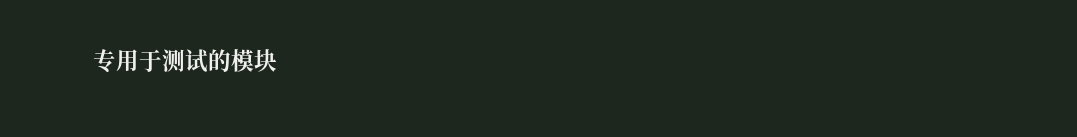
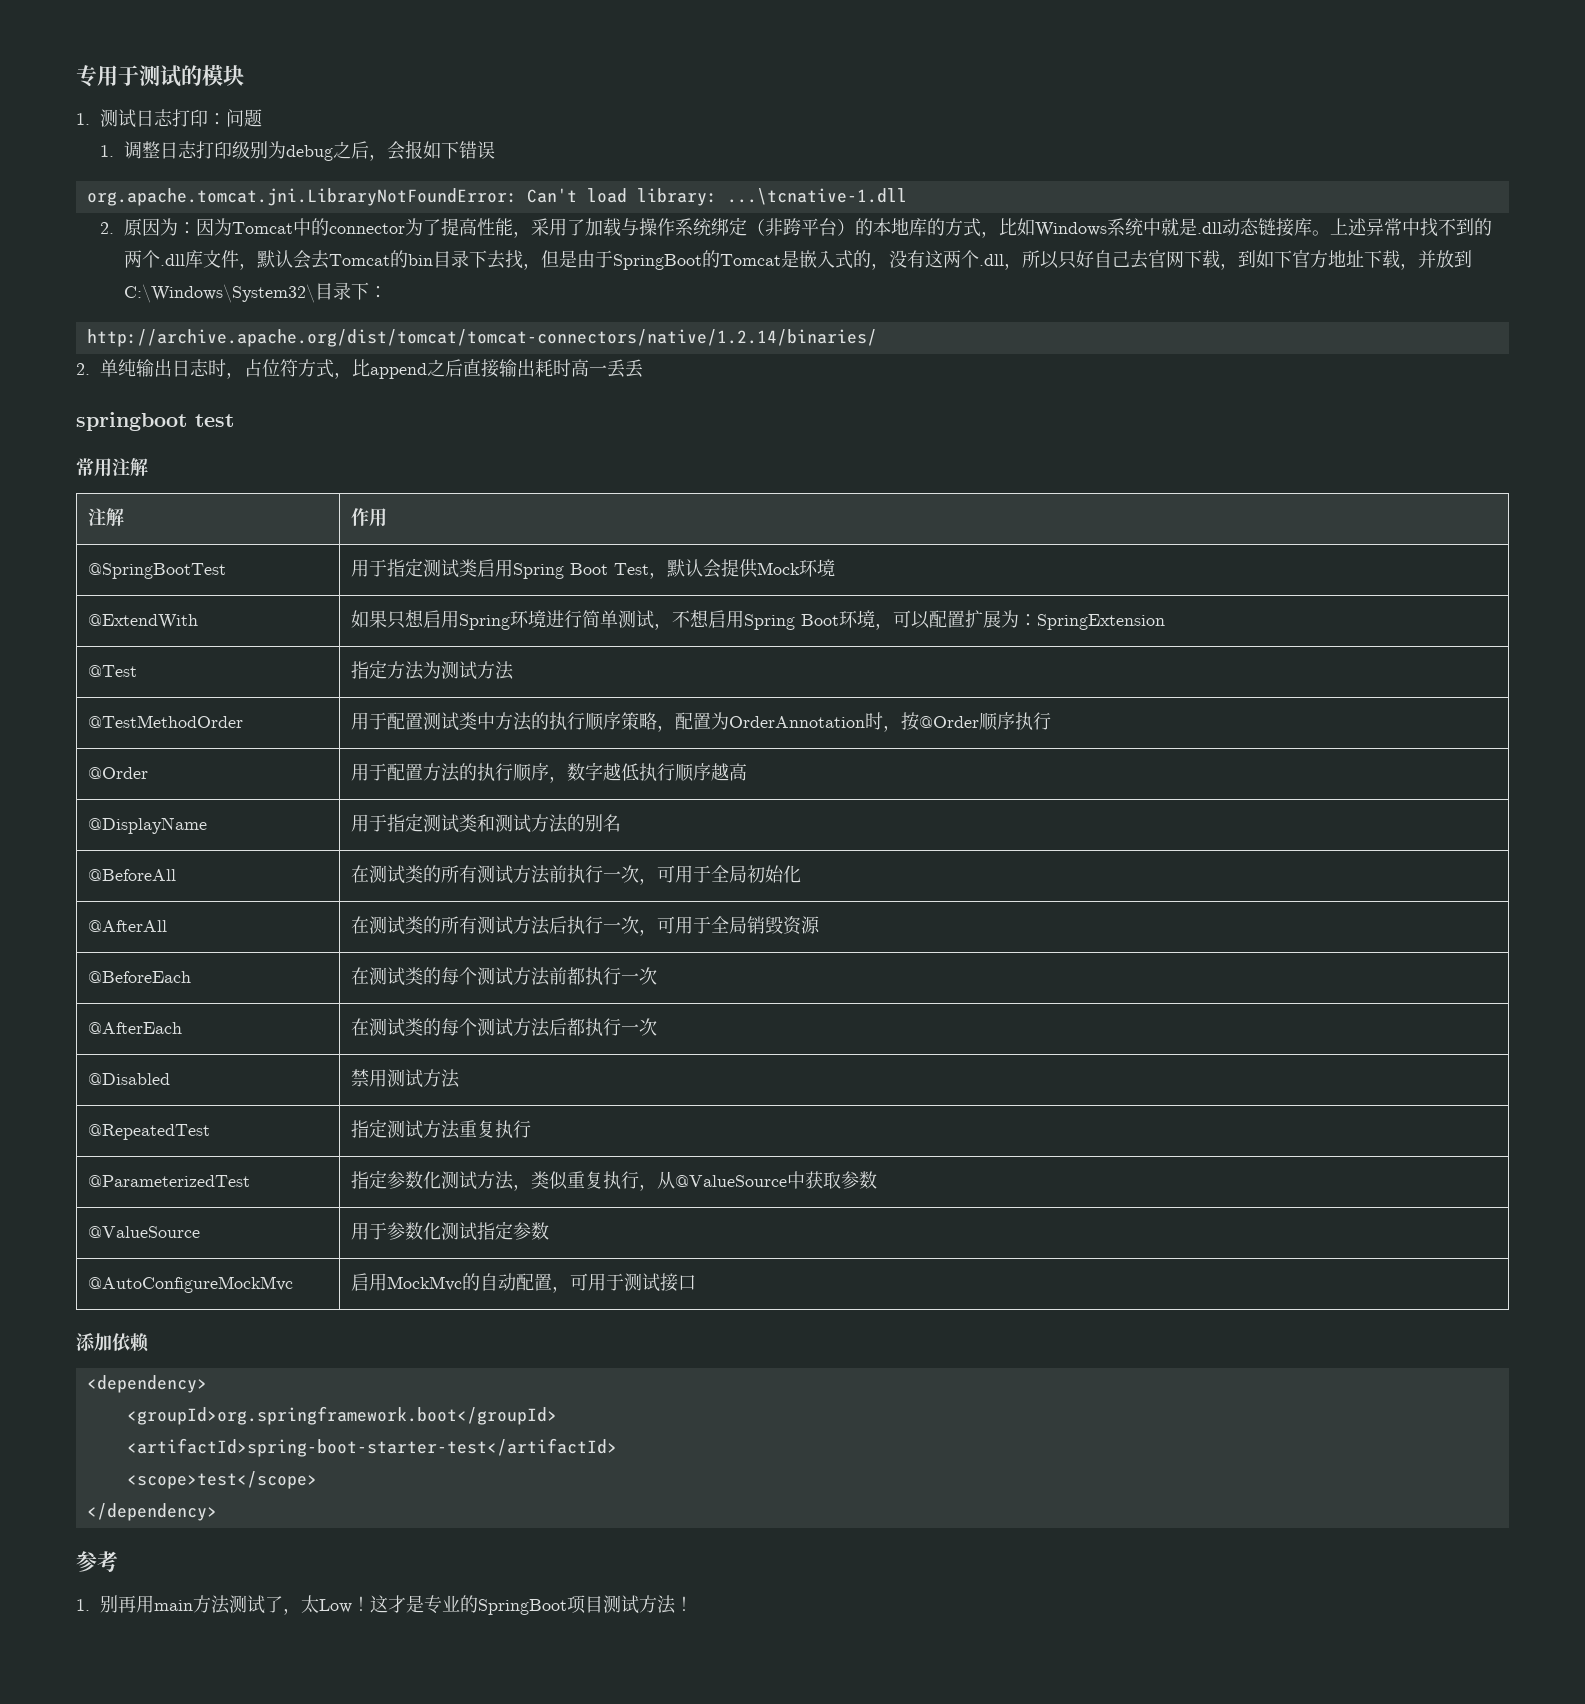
+ 1.测试日志打印：问题
+ 1.调整日志打印级别为debug之后，会报如下错误
+ org.apache.tomcat.jni.LibraryNotFoundError: Can't load library: ...\tcnative-1.dll
+ 2.原因为：因为Tomcat中的connector为了提高性能，采用了加载与操作系统绑定（非跨平台）的本地库的方式，比如Windows系统中就是.dll动态链接库。上述异常中找不到的两个.dll库文件，默认会去Tomcat的bin目录下去找，但是由于SpringBoot的Tomcat是嵌入式的，没有这两个.dll，所以只好自己去官网下载，到如下官方地址下载，并放到C:\Windows\System32\目录下：
+ http://archive.apache.org/dist/tomcat/tomcat-connectors/native/1.2.14/binaries/
+ 2.单纯输出日志时，占位符方式，比append之后直接输出耗时高一丢丢
+ springboot test
+ 常用注解
+ 注解 | 作用
+ @SpringBootTest | 用于指定测试类启用Spring Boot Test，默认会提供Mock环境
+ @ExtendWith | 如果只想启用Spring环境进行简单测试，不想启用Spring Boot环境，可以配置扩展为：SpringExtension
+ @Test | 指定方法为测试方法
+ @TestMethodOrder | 用于配置测试类中方法的执行顺序策略，配置为OrderAnnotation时，按@Order顺序执行
+ @Order | 用于配置方法的执行顺序，数字越低执行顺序越高
+ @DisplayName | 用于指定测试类和测试方法的别名
+ @BeforeAll | 在测试类的所有测试方法前执行一次，可用于全局初始化
+ @AfterAll | 在测试类的所有测试方法后执行一次，可用于全局销毁资源
+ @BeforeEach | 在测试类的每个测试方法前都执行一次
+ @AfterEach | 在测试类的每个测试方法后都执行一次
+ @Disabled | 禁用测试方法
+ @RepeatedTest | 指定测试方法重复执行
+ @ParameterizedTest | 指定参数化测试方法，类似重复执行，从@ValueSource中获取参数
+ @ValueSource | 用于参数化测试指定参数
+ @AutoConfigureMockMvc | 启用MockMvc的自动配置，可用于测试接口
+ 添加依赖
+ <dependency>
+ <groupId>org.springframework.boot</groupId>
+ <artifactId>spring-boot-starter-test</artifactId>
+ <scope>test</scope>
+ </dependency>
+ 参考
+ 1.别再用main方法测试了，太Low！这才是专业的SpringBoot项目测试方法！

